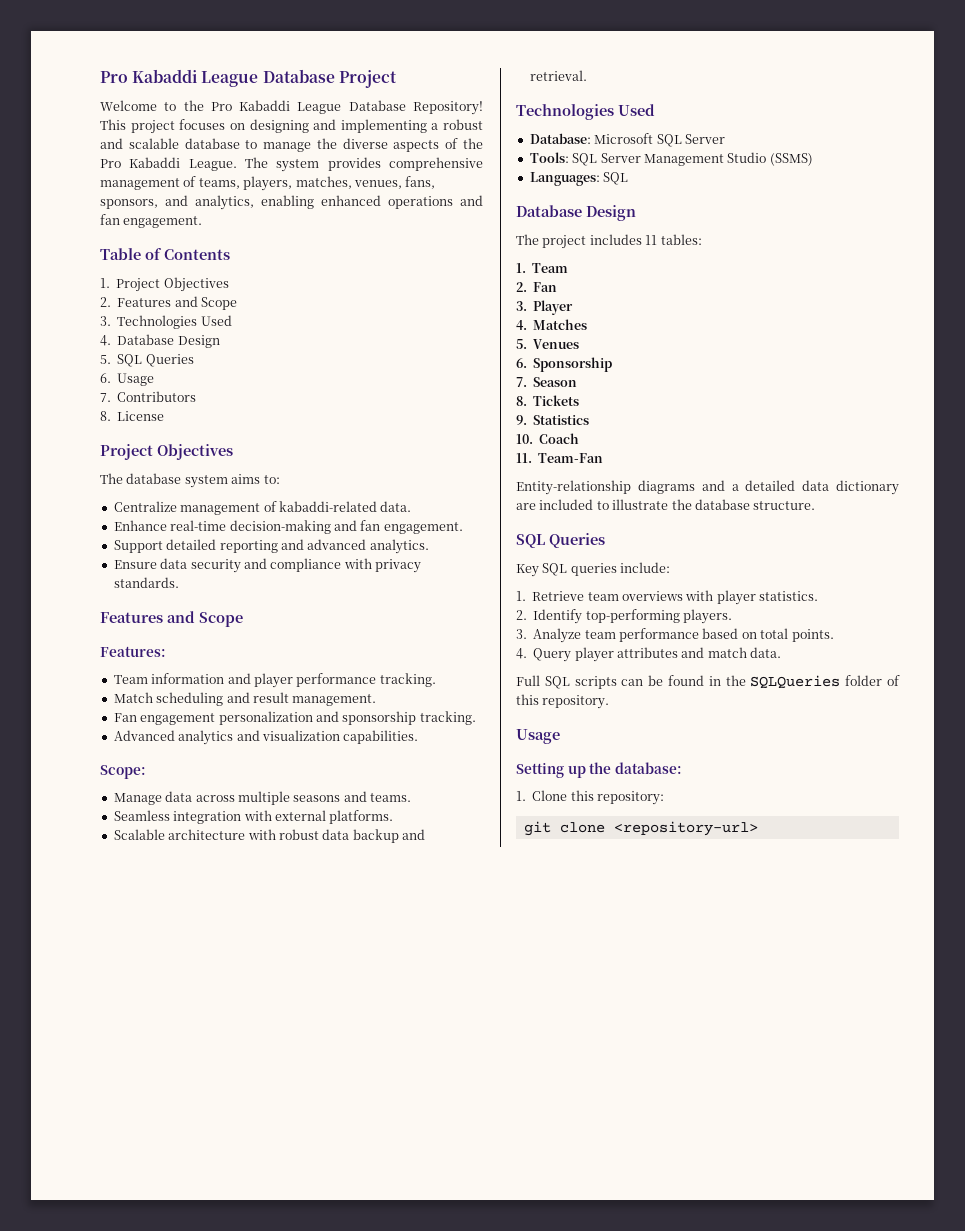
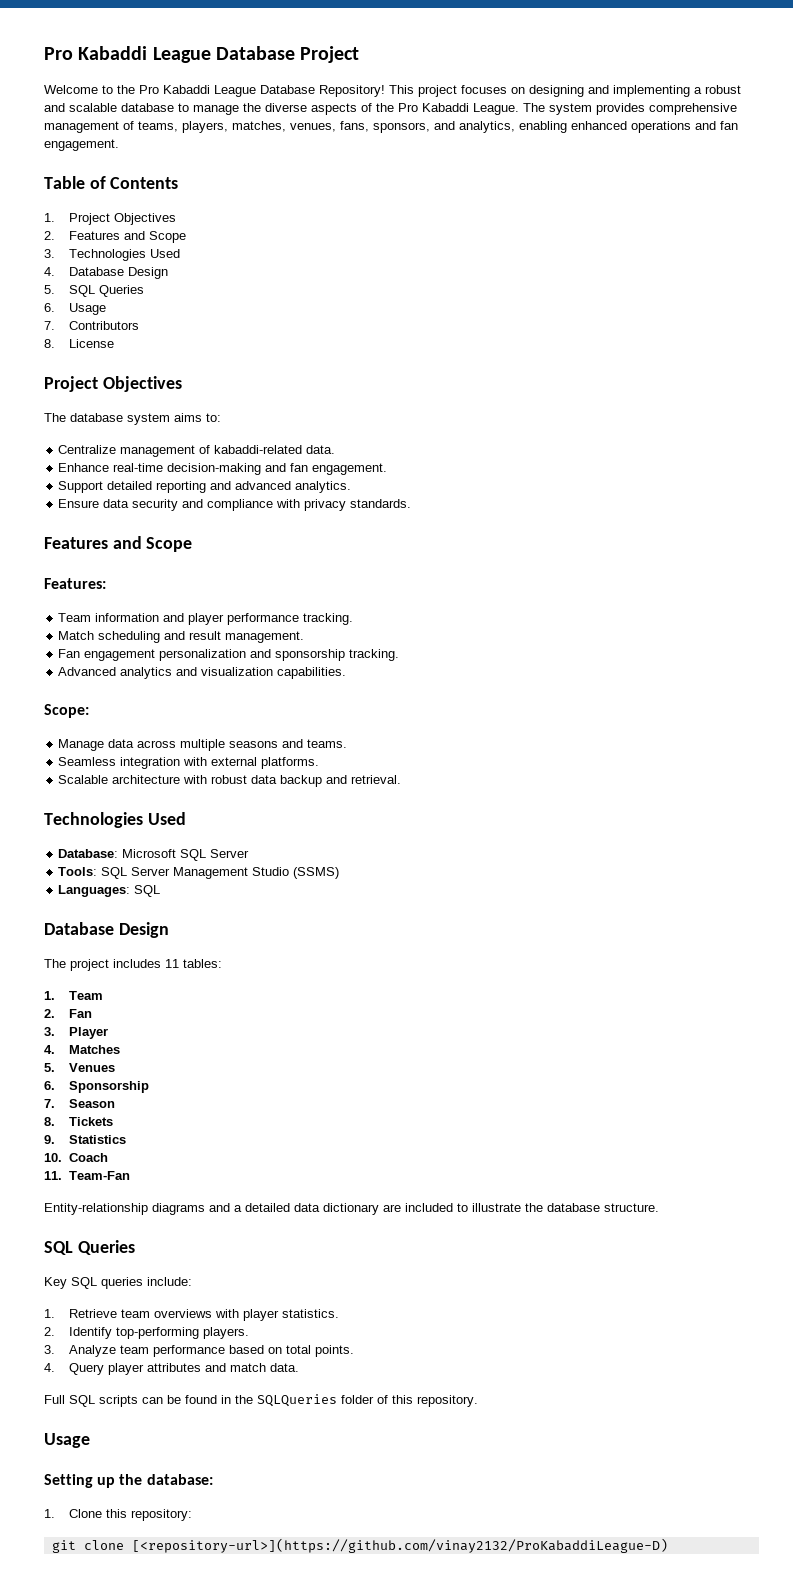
- git clone <repository-url>
+ git clone [<repository-url>](https://github.com/vinay2132/ProKabaddiLeague-D)

